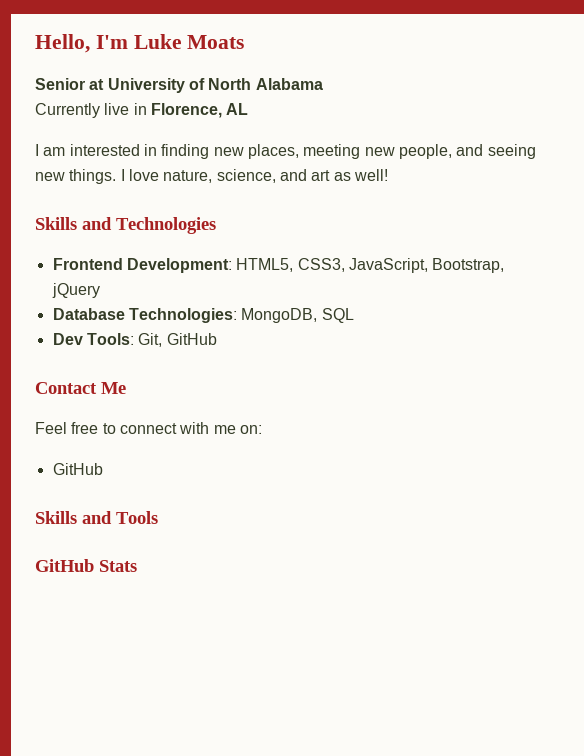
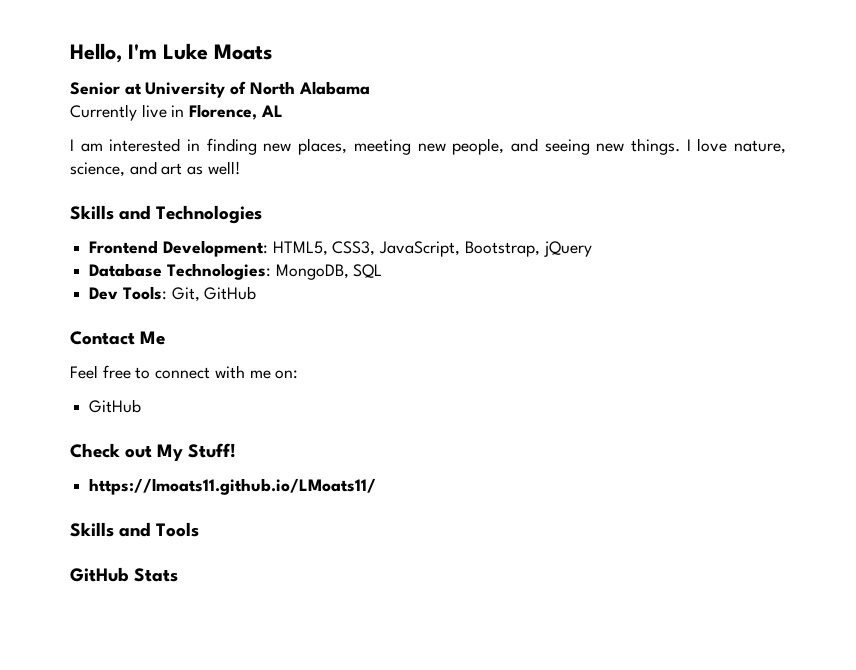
+ Check out My Stuff!
+ https://lmoats11.github.io/LMoats11/

